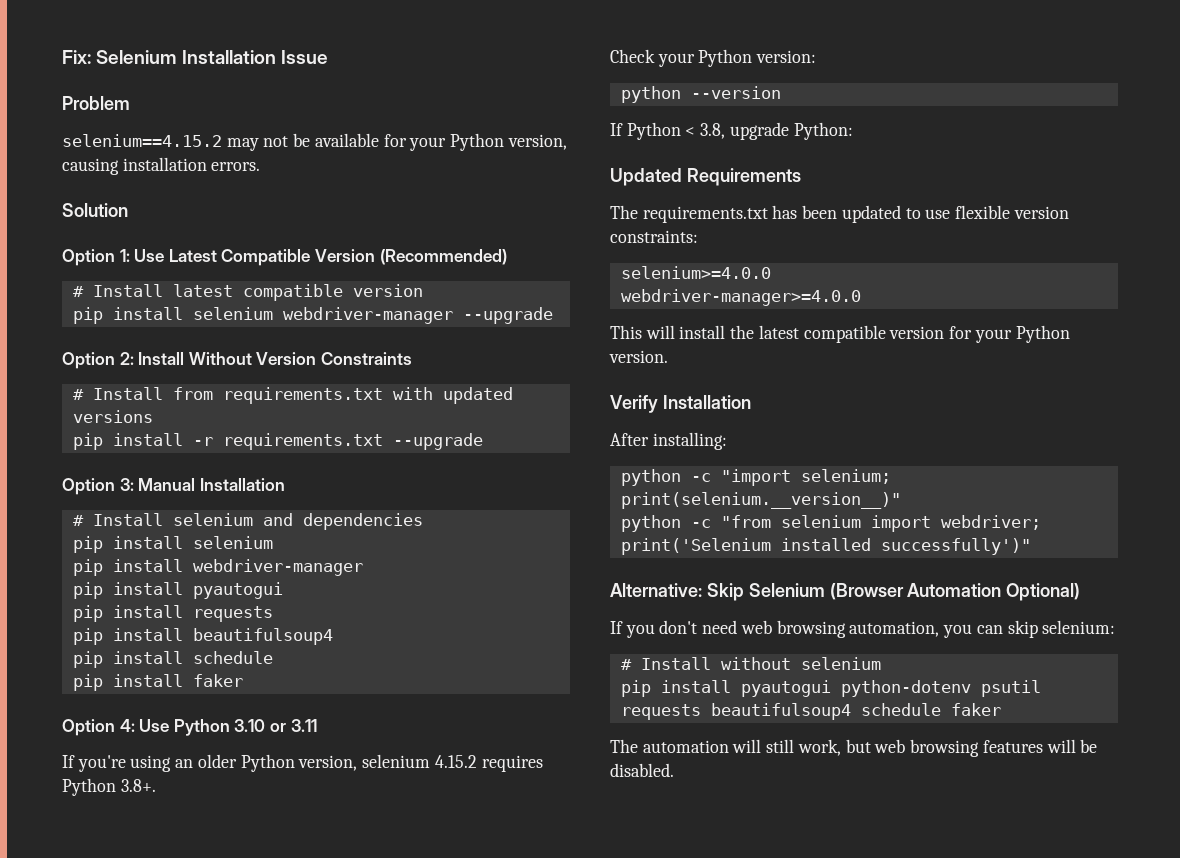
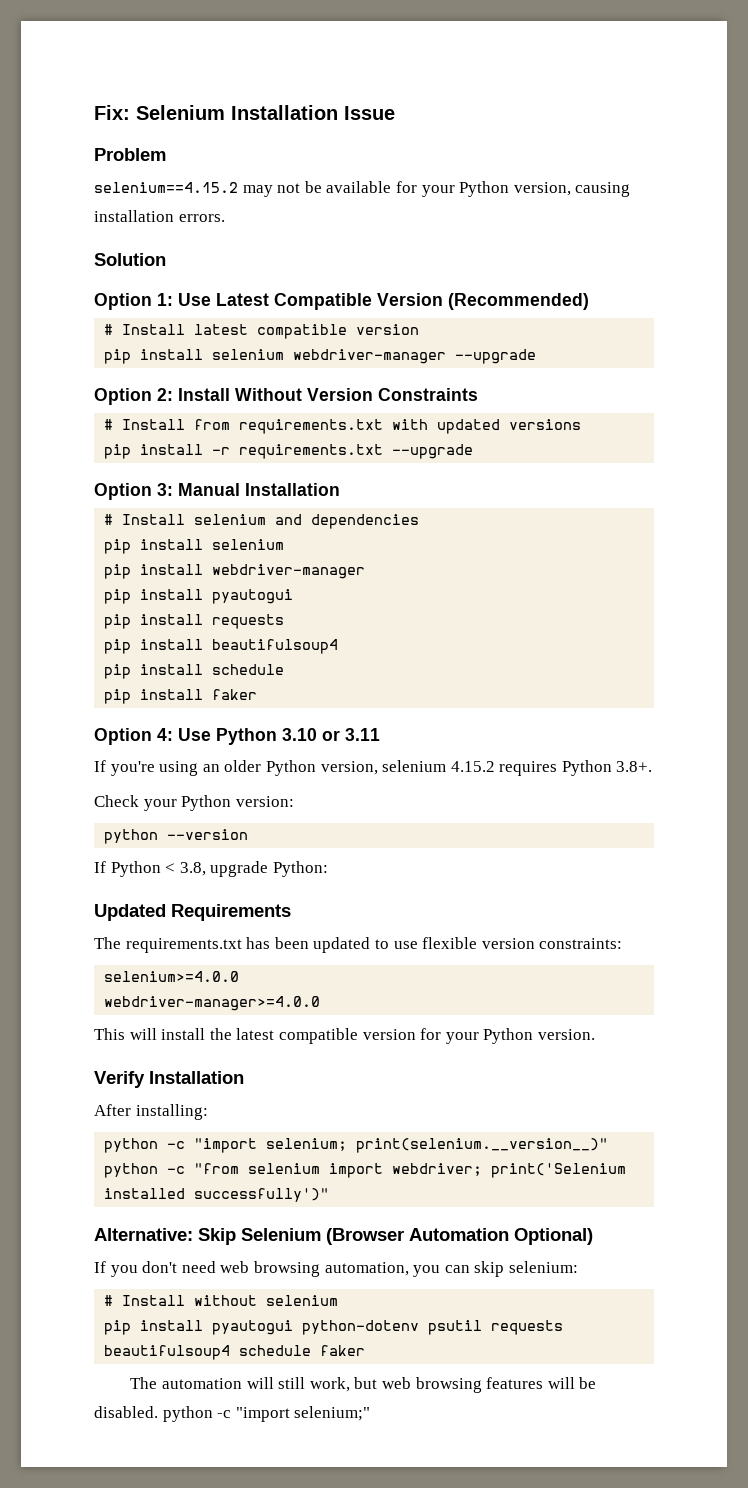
- The automation will still work, but web browsing features will be disabled.
+ The automation will still work, but web browsing features will be disabled. python -c "import selenium;"

